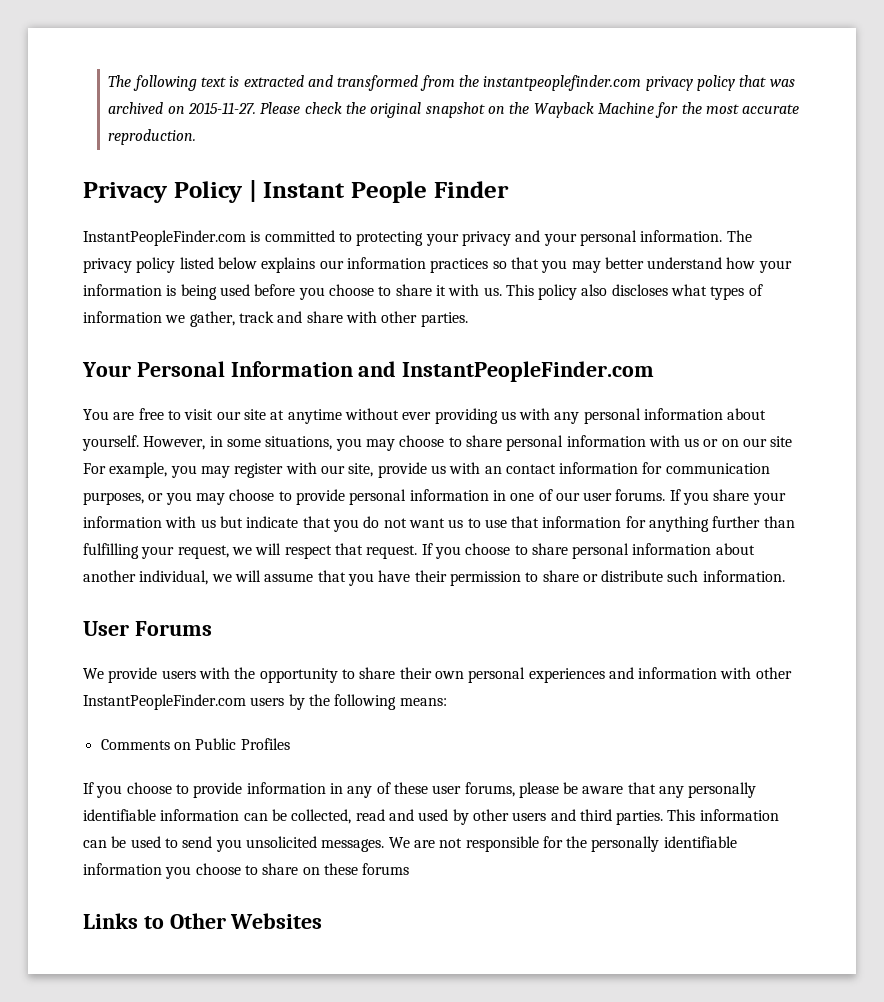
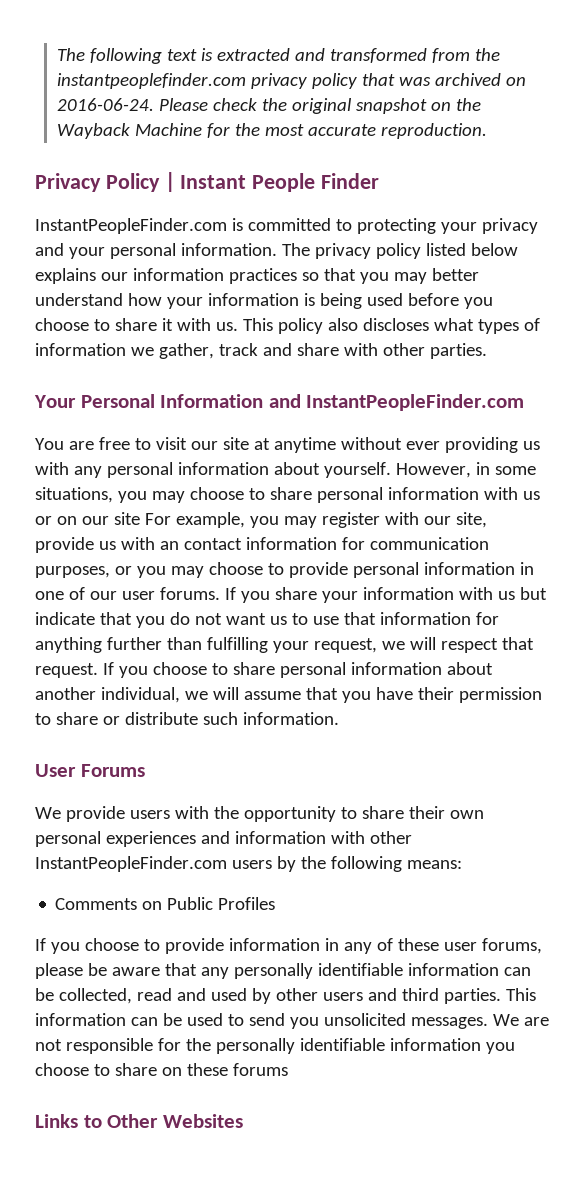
- The following text is extracted and transformed from the instantpeoplefinder.com privacy policy that was archived on 2015-11-27.
+ The following text is extracted and transformed from the instantpeoplefinder.com privacy policy that was archived on 2016-06-24.

